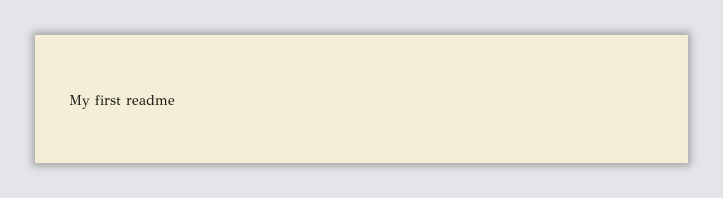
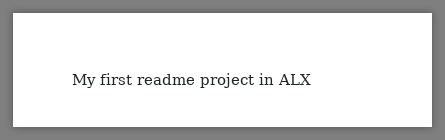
- My first readme
+ My first readme project in ALX

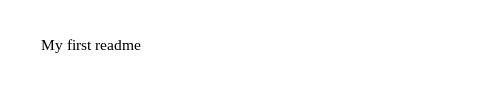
- My first readme project in ALX
+ My first readme

